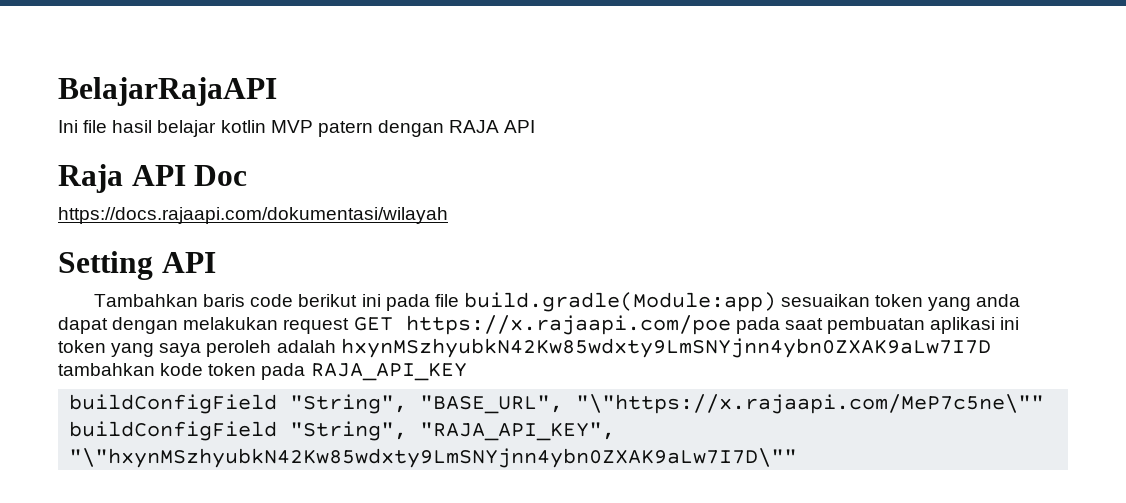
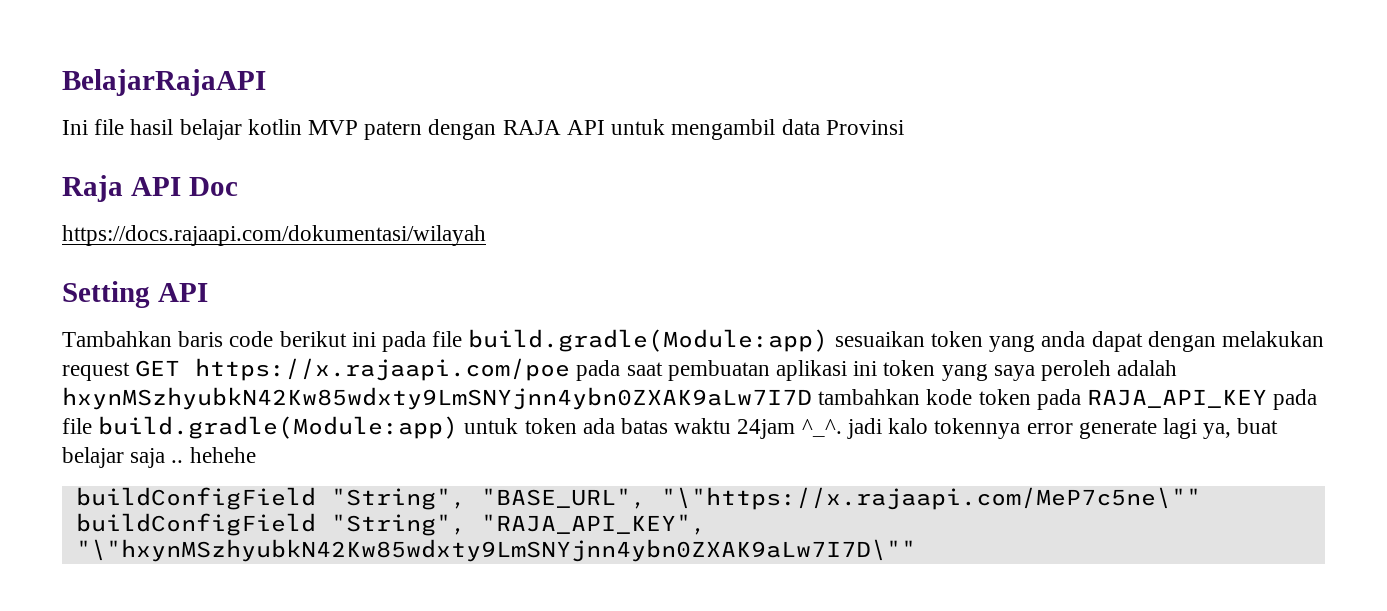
- Ini file hasil belajar kotlin MVP patern dengan RAJA API
+ Ini file hasil belajar kotlin MVP patern dengan RAJA API untuk mengambil data Provinsi
- Tambahkan baris code berikut ini pada file build.gradle(Module:app) sesuaikan token yang anda dapat dengan melakukan request GET https://x.rajaapi.com/poe pada saat pembuatan aplikasi ini token yang saya peroleh adalah hxynMSzhyubkN42Kw85wdxty9LmSNYjnn4ybn0ZXAK9aLw7I7D tambahkan kode token pada RAJA_API_KEY
+ Tambahkan baris code berikut ini pada file build.gradle(Module:app) sesuaikan token yang anda dapat dengan melakukan request GET https://x.rajaapi.com/poe pada saat pembuatan aplikasi ini token yang saya peroleh adalah hxynMSzhyubkN42Kw85wdxty9LmSNYjnn4ybn0ZXAK9aLw7I7D tambahkan kode token pada RAJA_API_KEY pada file build.gradle(Module:app) untuk token ada batas waktu 24jam ^_^. jadi kalo tokennya error generate lagi ya, buat belajar saja .. hehehe

